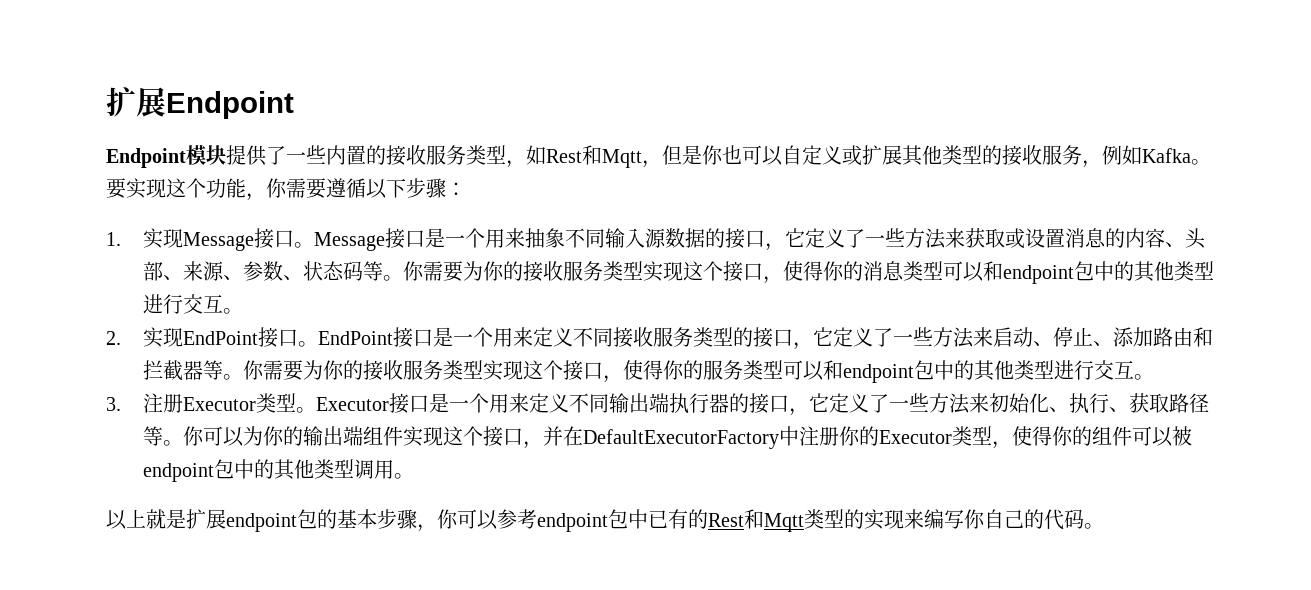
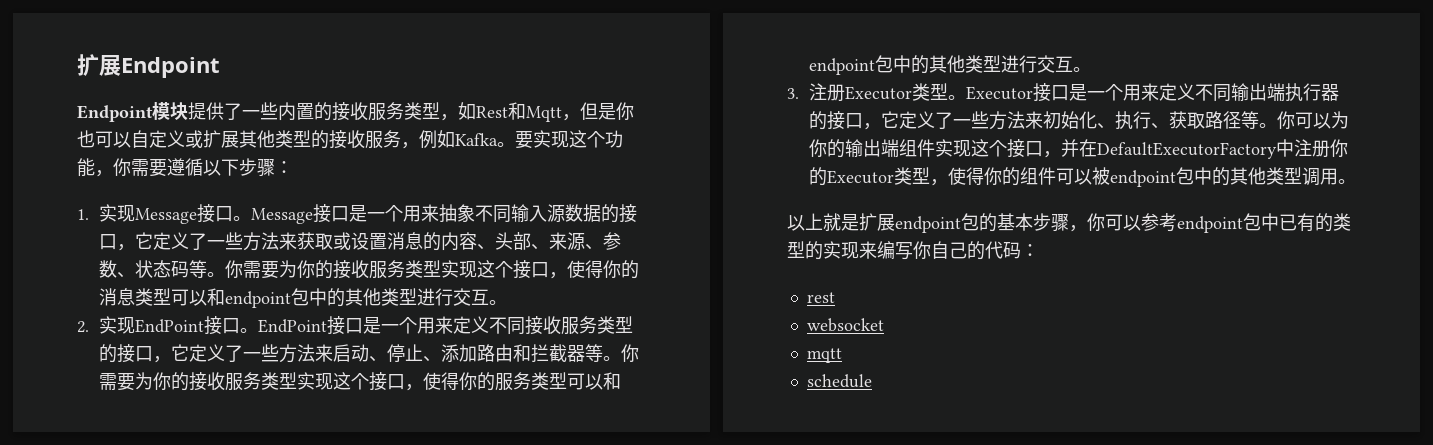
- 以上就是扩展endpoint包的基本步骤，你可以参考endpoint包中已有的Rest和Mqtt类型的实现来编写你自己的代码。
+ 以上就是扩展endpoint包的基本步骤，你可以参考endpoint包中已有的类型的实现来编写你自己的代码：
+ rest
+ websocket
+ mqtt
+ schedule

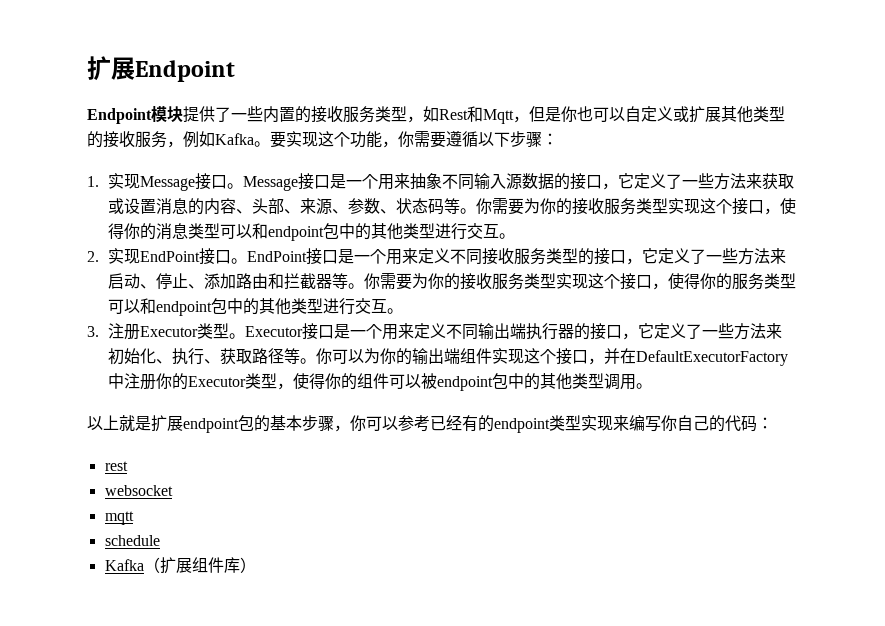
- 以上就是扩展endpoint包的基本步骤，你可以参考endpoint包中已有的类型的实现来编写你自己的代码：
+ 以上就是扩展endpoint包的基本步骤，你可以参考已经有的endpoint类型实现来编写你自己的代码：
+ Kafka（扩展组件库）

